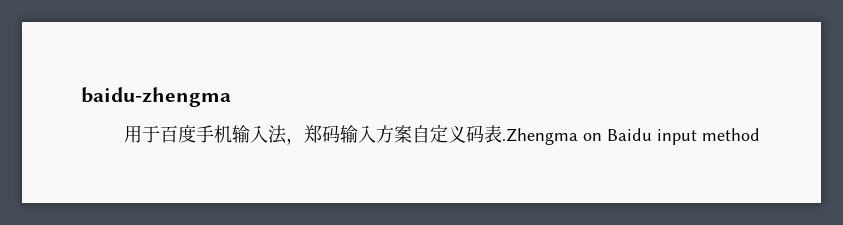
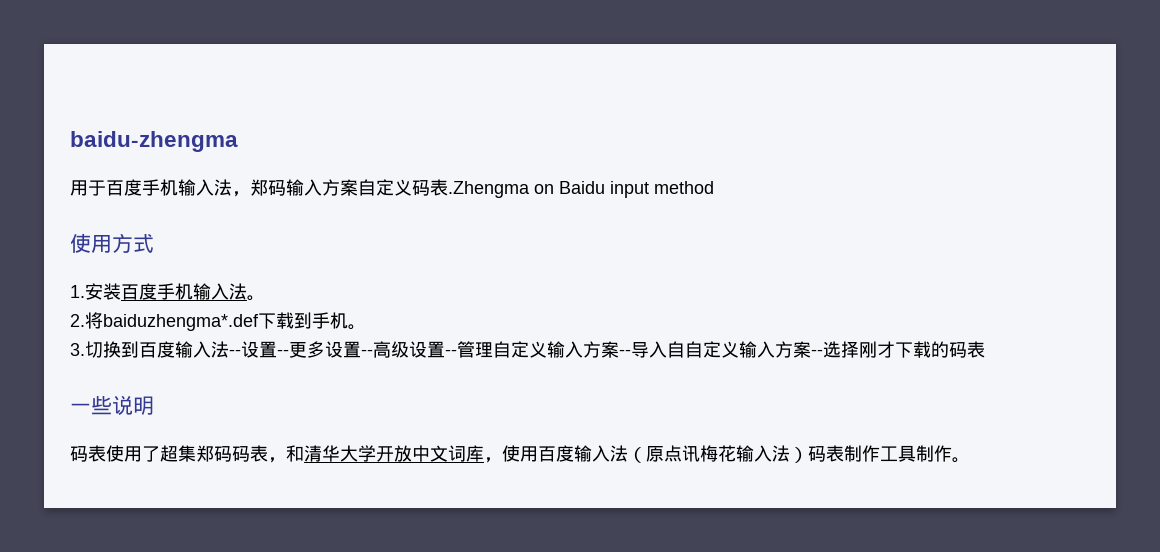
+ 使用方式
+ 1.安装百度手机输入法。
+ 2.将baiduzhengma*.def下载到手机。
+ 3.切换到百度输入法--设置--更多设置--高级设置--管理自定义输入方案--导入自自定义输入方案--选择刚才下载的码表
+ 一些说明
+ 码表使用了超集郑码码表，和清华大学开放中文词库，使用百度输入法（原点讯梅花输入法）码表制作工具制作。

